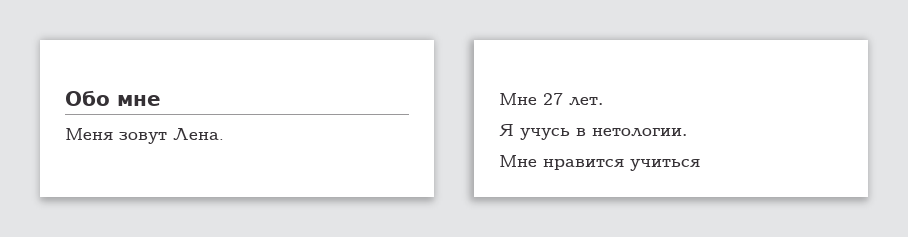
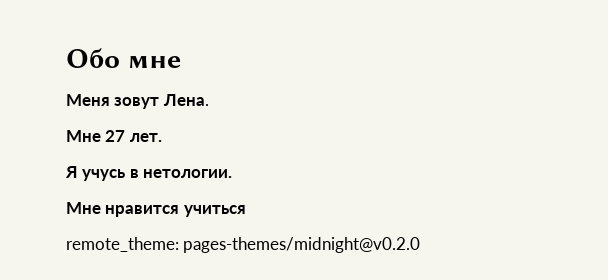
+ remote_theme: pages-themes/midnight@v0.2.0

